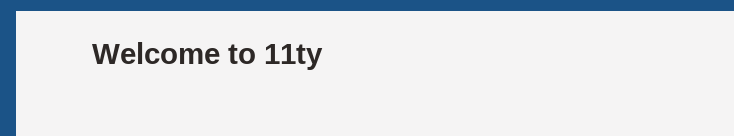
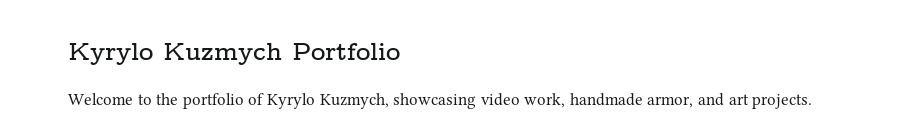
- Welcome to 11ty
+ Kyrylo Kuzmych Portfolio
+ Welcome to the portfolio of Kyrylo Kuzmych, showcasing video work, handmade armor, and art projects.

